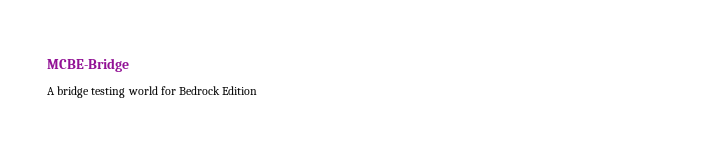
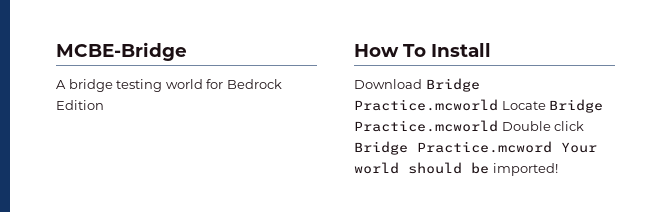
+ How To Install
+ Download Bridge Practice.mcworld Locate Bridge Practice.mcworld Double click Bridge Practice.mcword Your world should be imported!

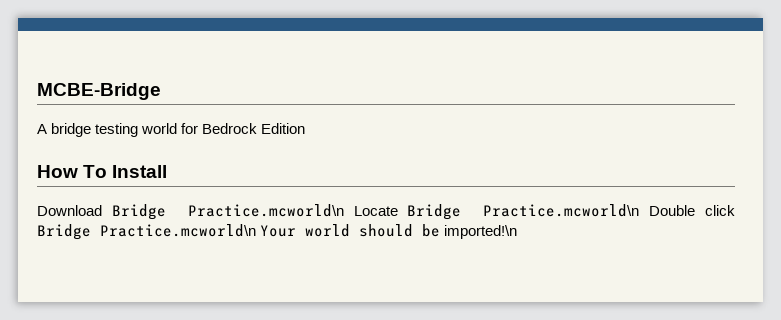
- Download Bridge Practice.mcworld Locate Bridge Practice.mcworld Double click Bridge Practice.mcword Your world should be imported!
+ Download Bridge Practice.mcworld\n Locate Bridge Practice.mcworld\n Double click Bridge Practice.mcworld\n Your world should be imported!\n

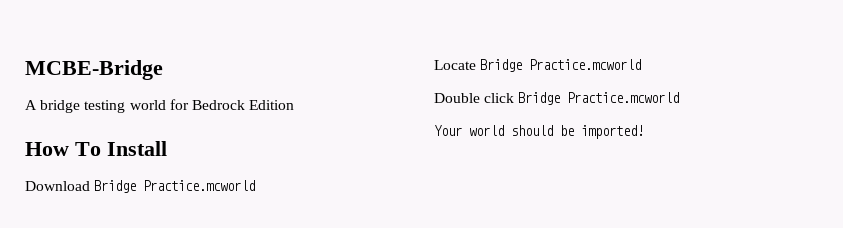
- Download Bridge Practice.mcworld\n Locate Bridge Practice.mcworld\n Double click Bridge Practice.mcworld\n Your world should be imported!\n
+ Download Bridge Practice.mcworld
+ Locate Bridge Practice.mcworld
+ Double click Bridge Practice.mcworld
+ Your world should be imported!

